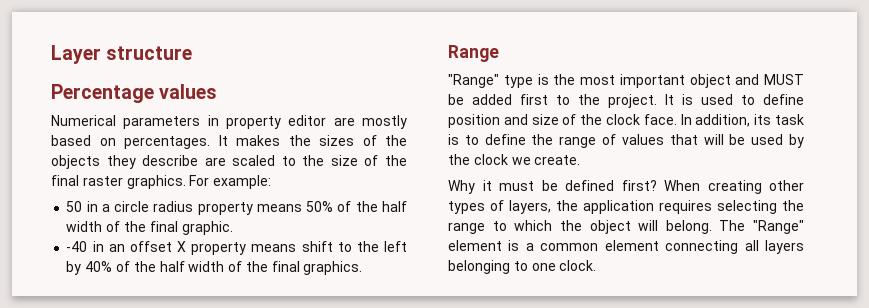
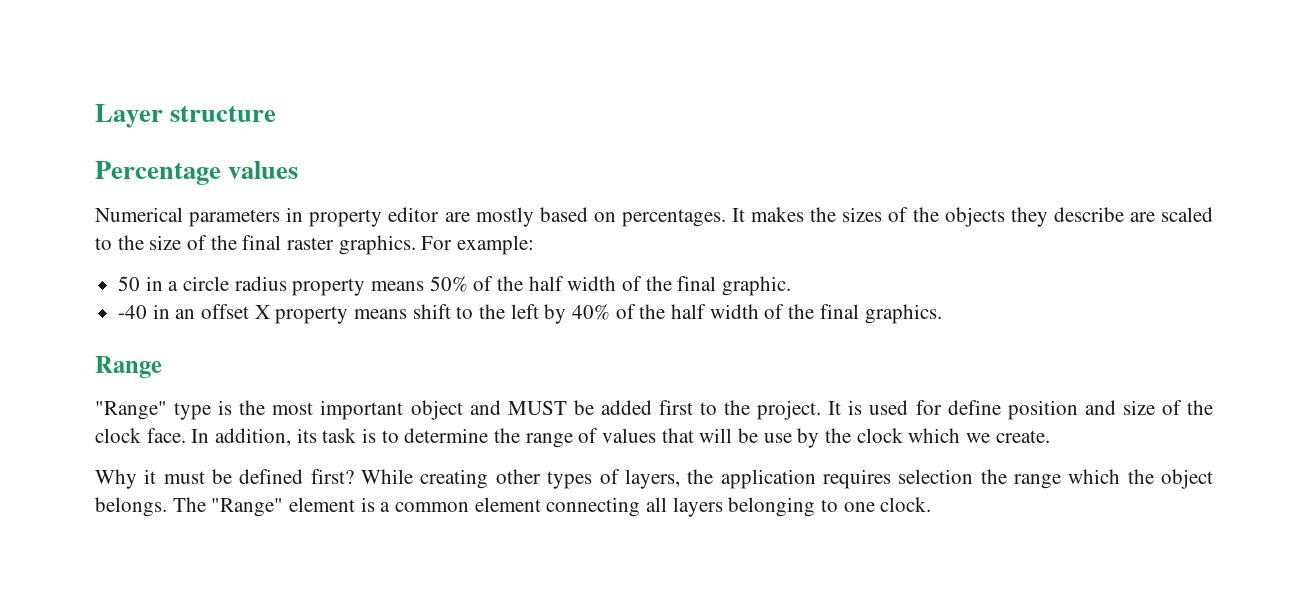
- It is used to define position and size of the clock face.
+ It is used for define position and size of the clock face.
- In addition, its task is to define the range of values that will be used by the clock we create.
+ In addition, its task is to determine the range of values that will be use by the clock which we create.
- When creating other types of layers, the application requires selecting the range to which the object will belong.
+ While creating other types of layers, the application requires selection the range which the object belongs.

